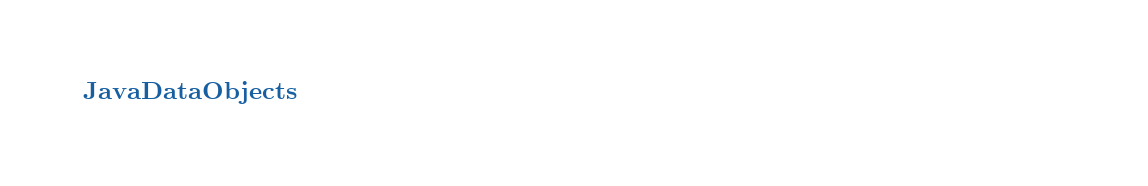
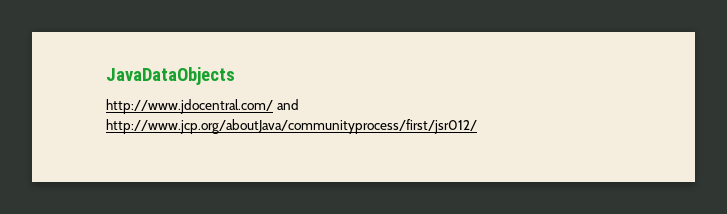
+ http://www.jdocentral.com/ and http://www.jcp.org/aboutJava/communityprocess/first/jsr012/

